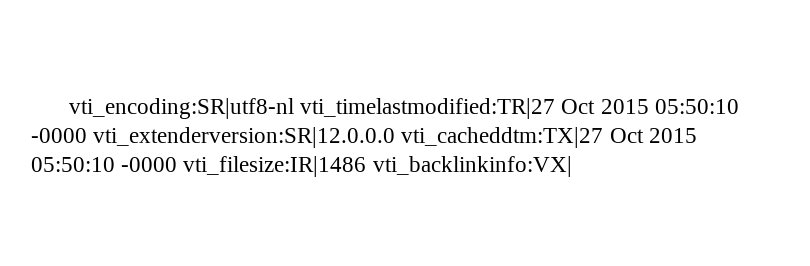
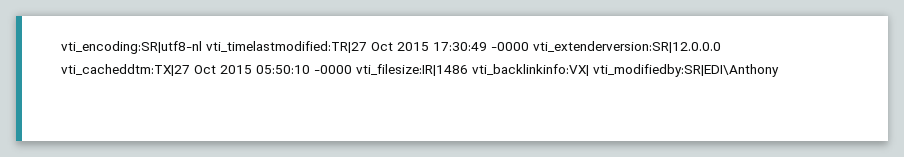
- vti_encoding:SR|utf8-nl vti_timelastmodified:TR|27 Oct 2015 05:50:10 -0000 vti_extenderversion:SR|12.0.0.0 vti_cacheddtm:TX|27 Oct 2015 05:50:10 -0000 vti_filesize:IR|1486 vti_backlinkinfo:VX|
+ vti_encoding:SR|utf8-nl vti_timelastmodified:TR|27 Oct 2015 17:30:49 -0000 vti_extenderversion:SR|12.0.0.0 vti_cacheddtm:TX|27 Oct 2015 05:50:10 -0000 vti_filesize:IR|1486 vti_backlinkinfo:VX| vti_modifiedby:SR|EDI\Anthony

